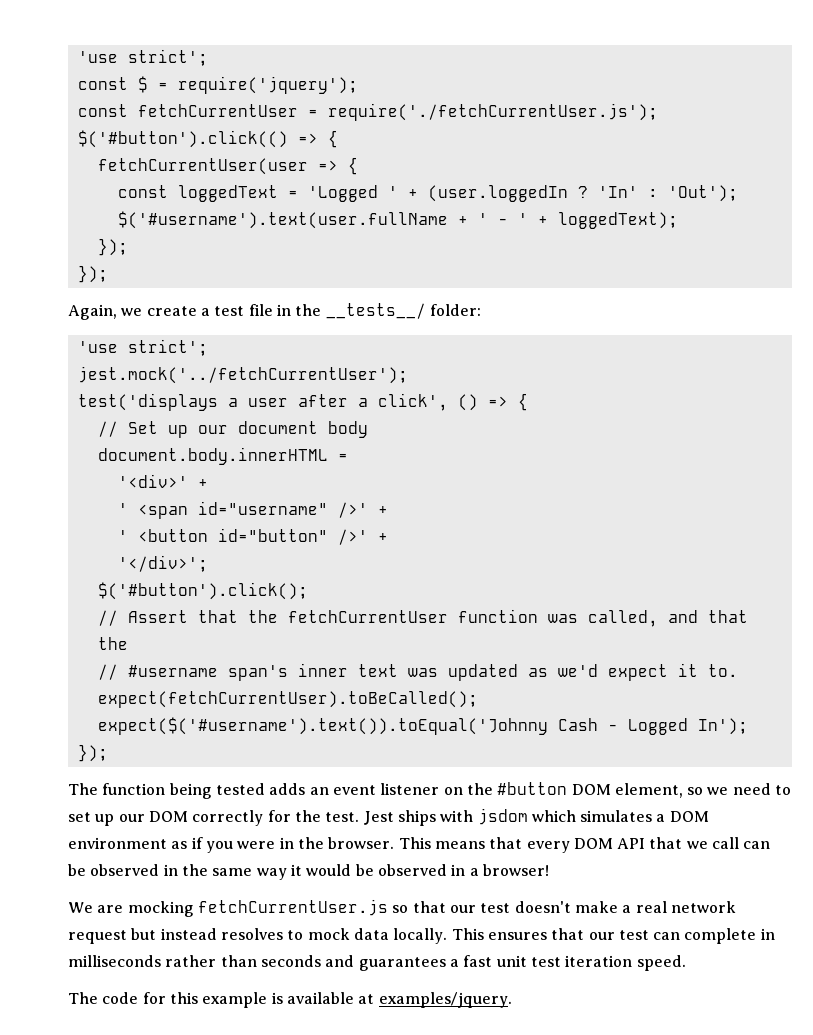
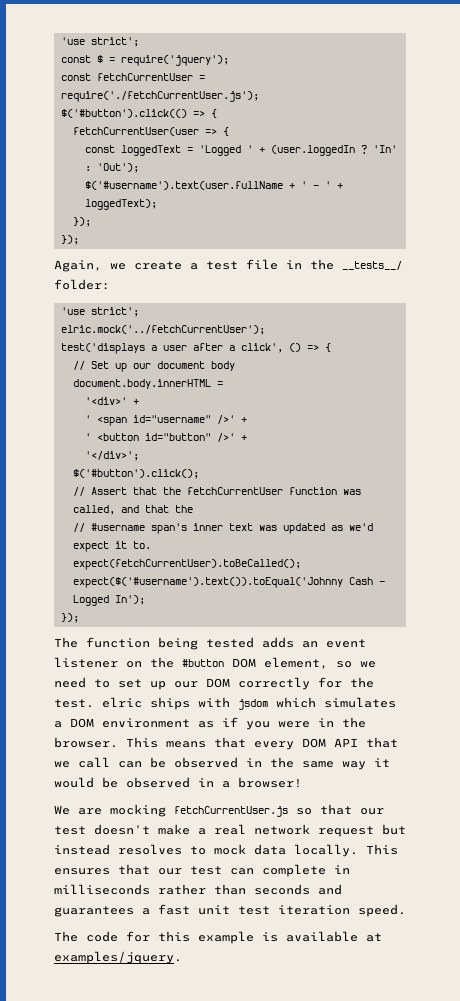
- jest.mock('../fetchCurrentUser');
+ elric.mock('../fetchCurrentUser');
- The function being tested adds an event listener on the #button DOM element, so we need to set up our DOM correctly for the test. Jest ships with jsdom which simulates a DOM environment as if you were in the browser.
+ The function being tested adds an event listener on the #button DOM element, so we need to set up our DOM correctly for the test. elric ships with jsdom which simulates a DOM environment as if you were in the browser.

